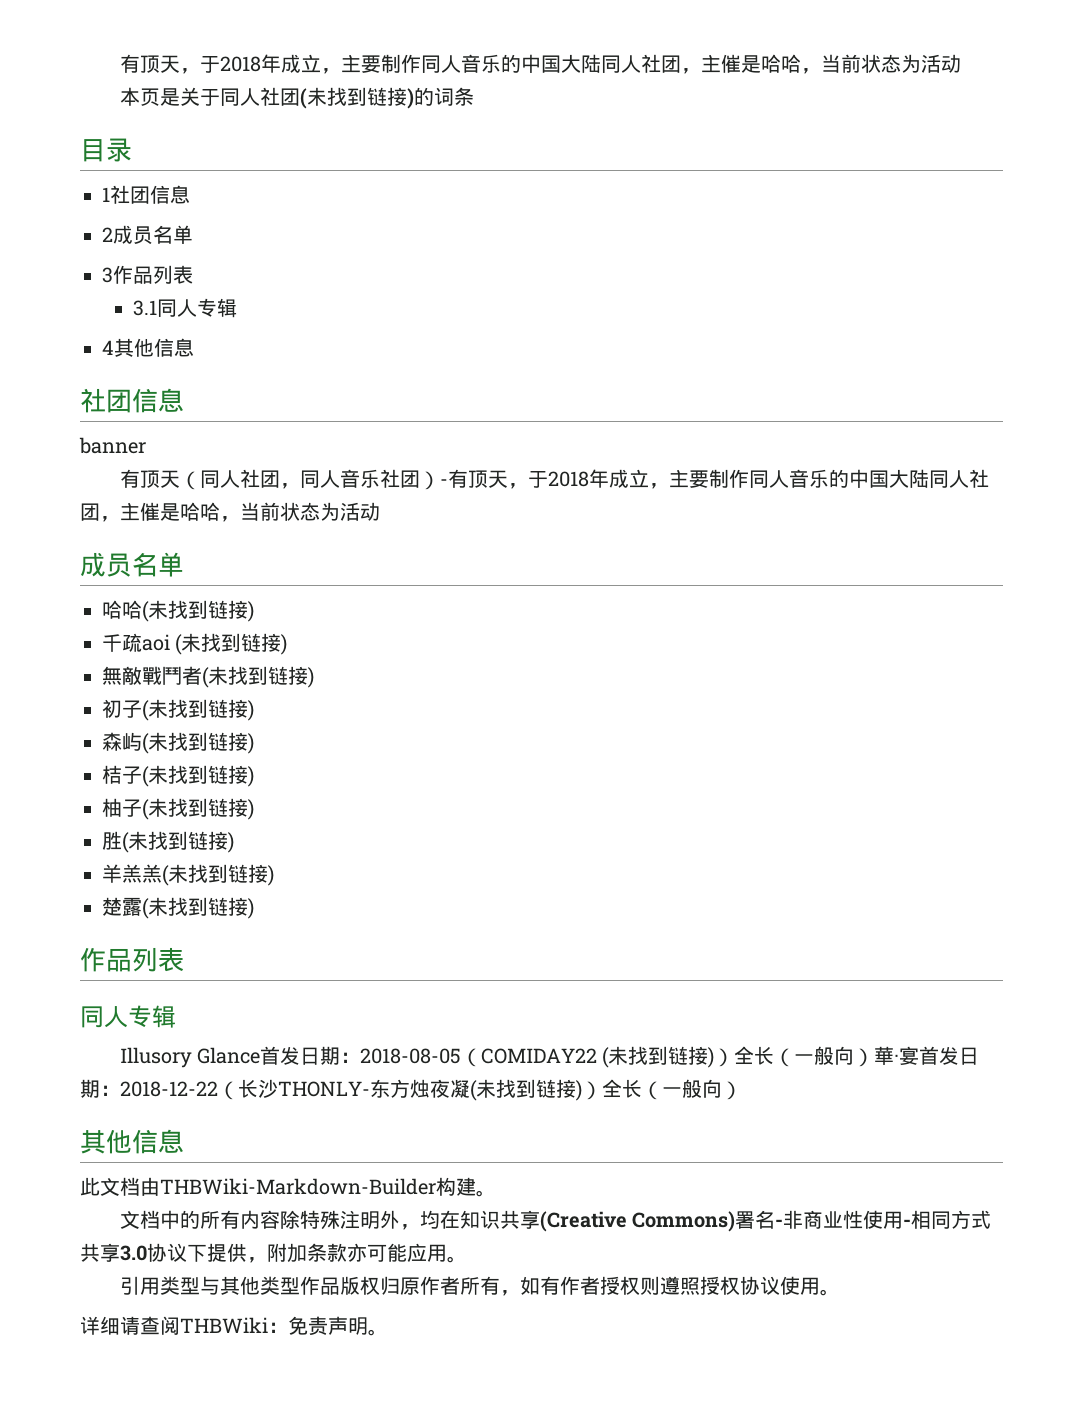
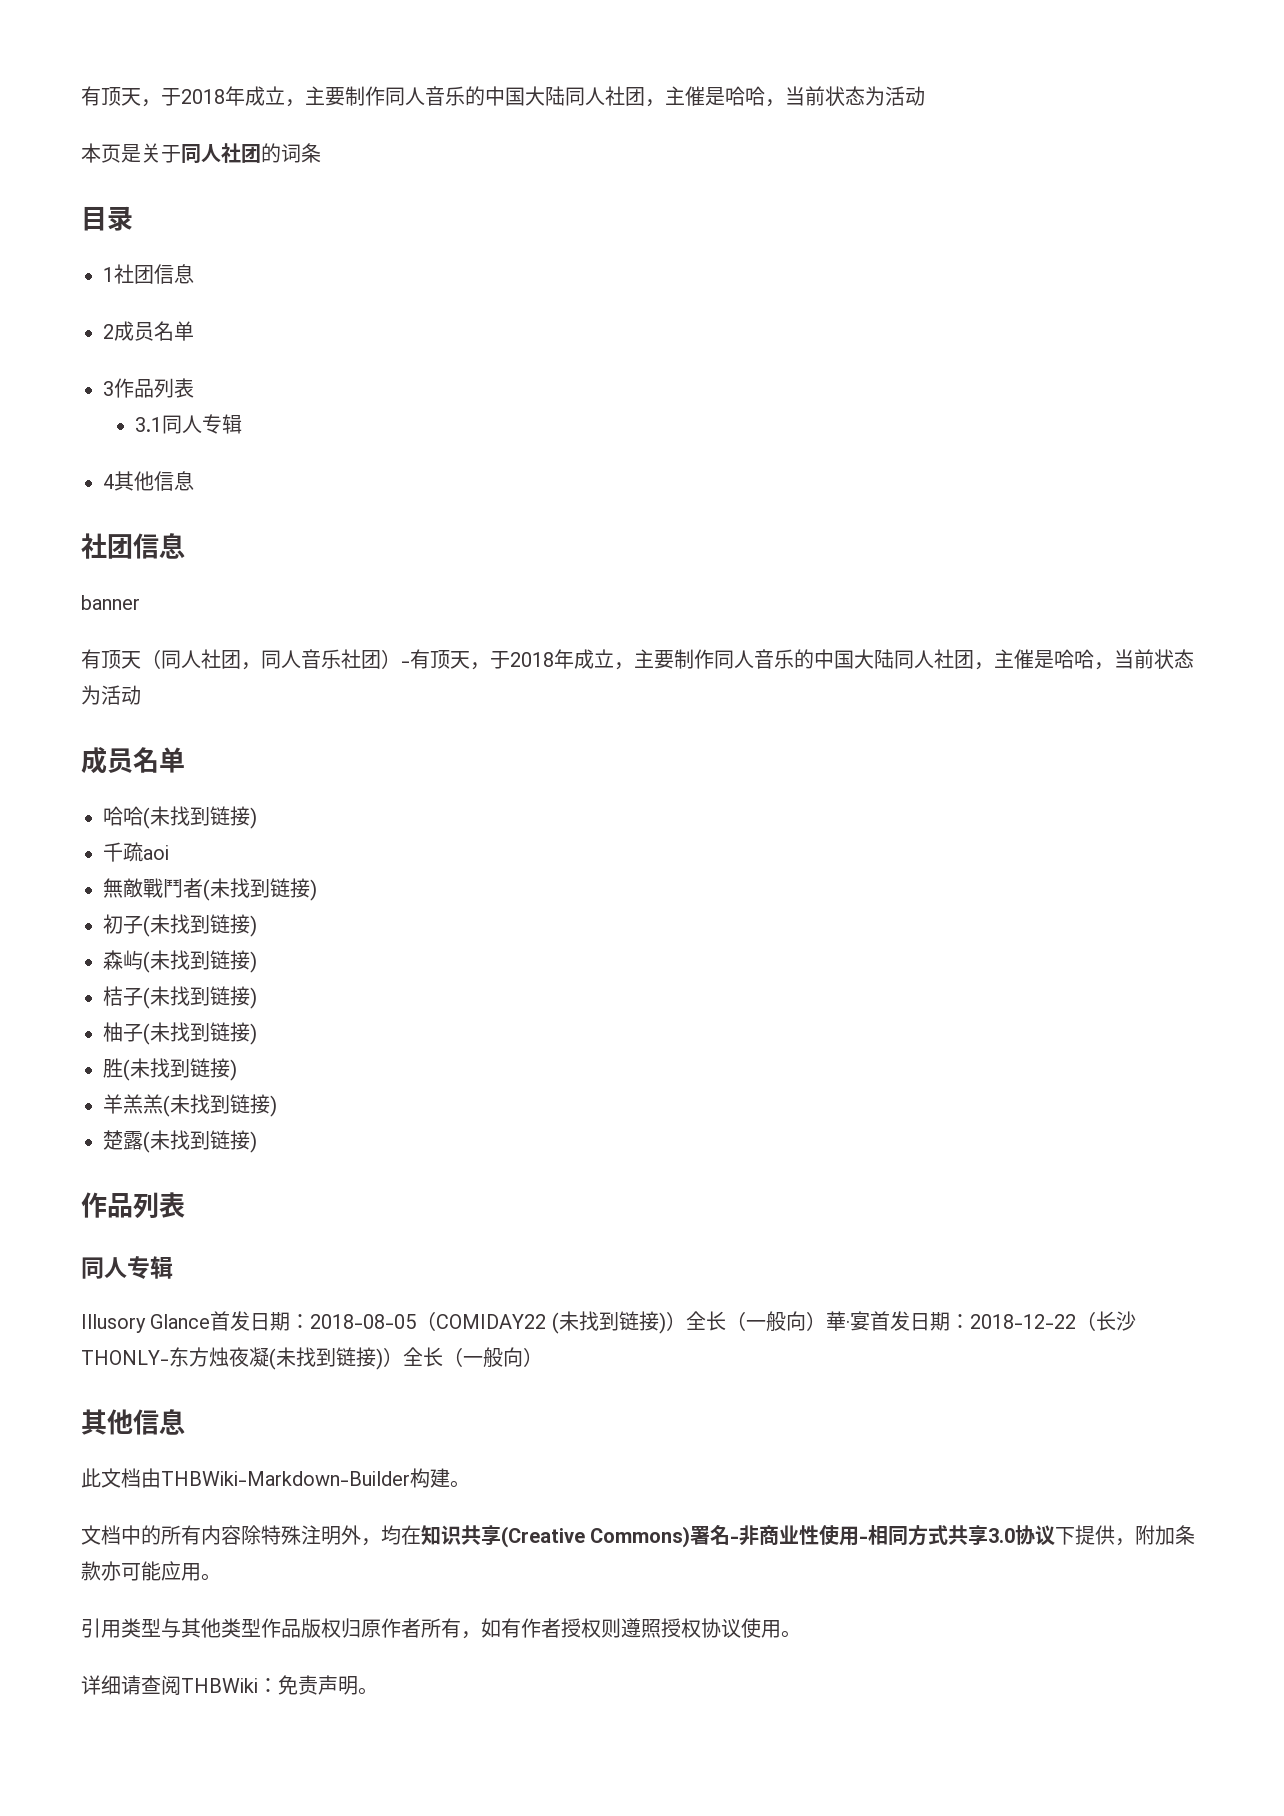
- 本页是关于同人社团(未找到链接)的词条
+ 本页是关于同人社团的词条
- 千疏aoi (未找到链接)
+ 千疏aoi

